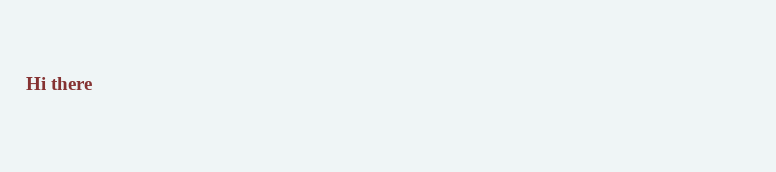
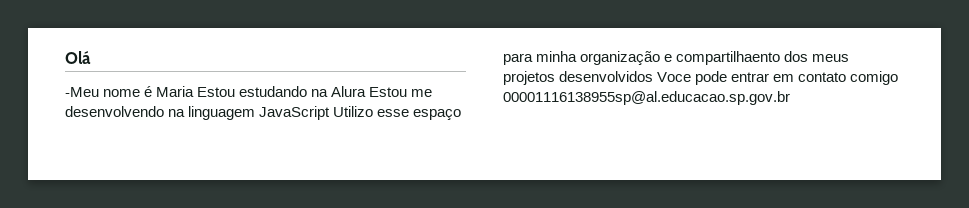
- Hi there
+ Olá
+ -Meu nome é Maria Estou estudando na Alura Estou me desenvolvendo na linguagem JavaScript Utilizo esse espaço para minha organização e compartilhaento dos meus projetos desenvolvidos Voce pode entrar em contato comigo 00001116138955sp@al.educacao.sp.gov.br

